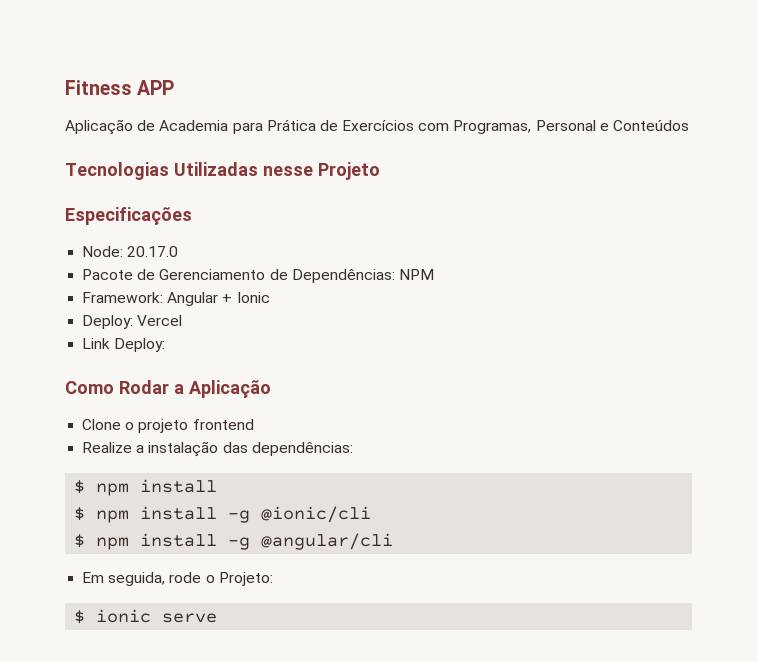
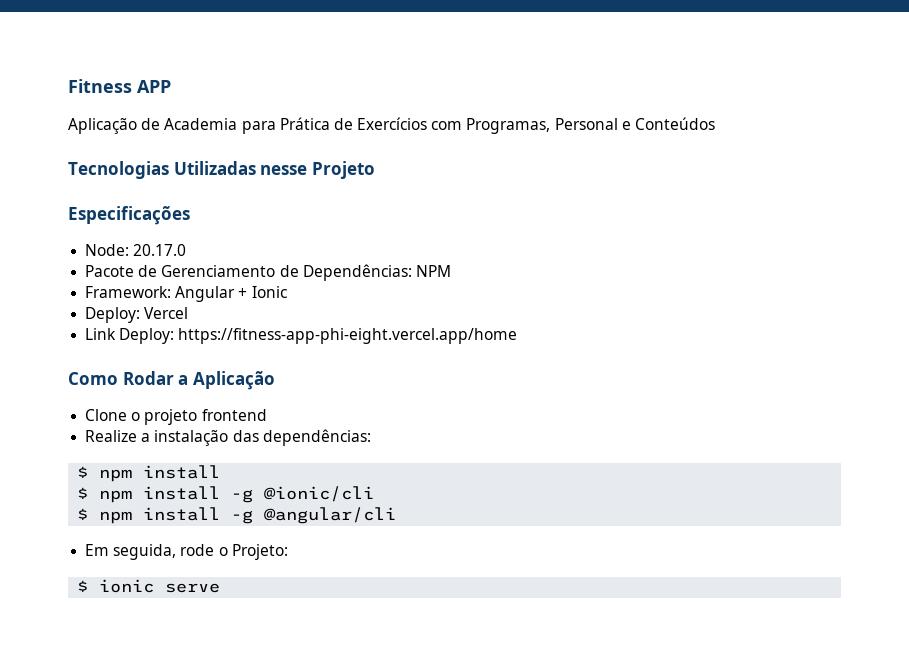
- Link Deploy:
+ Link Deploy: https://fitness-app-phi-eight.vercel.app/home

